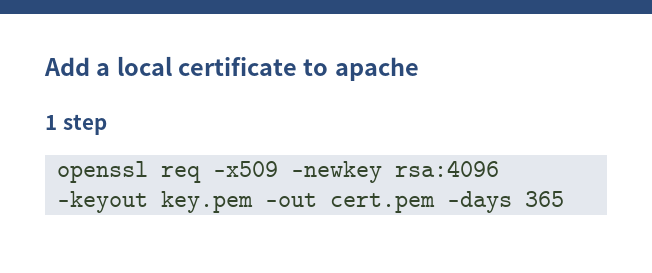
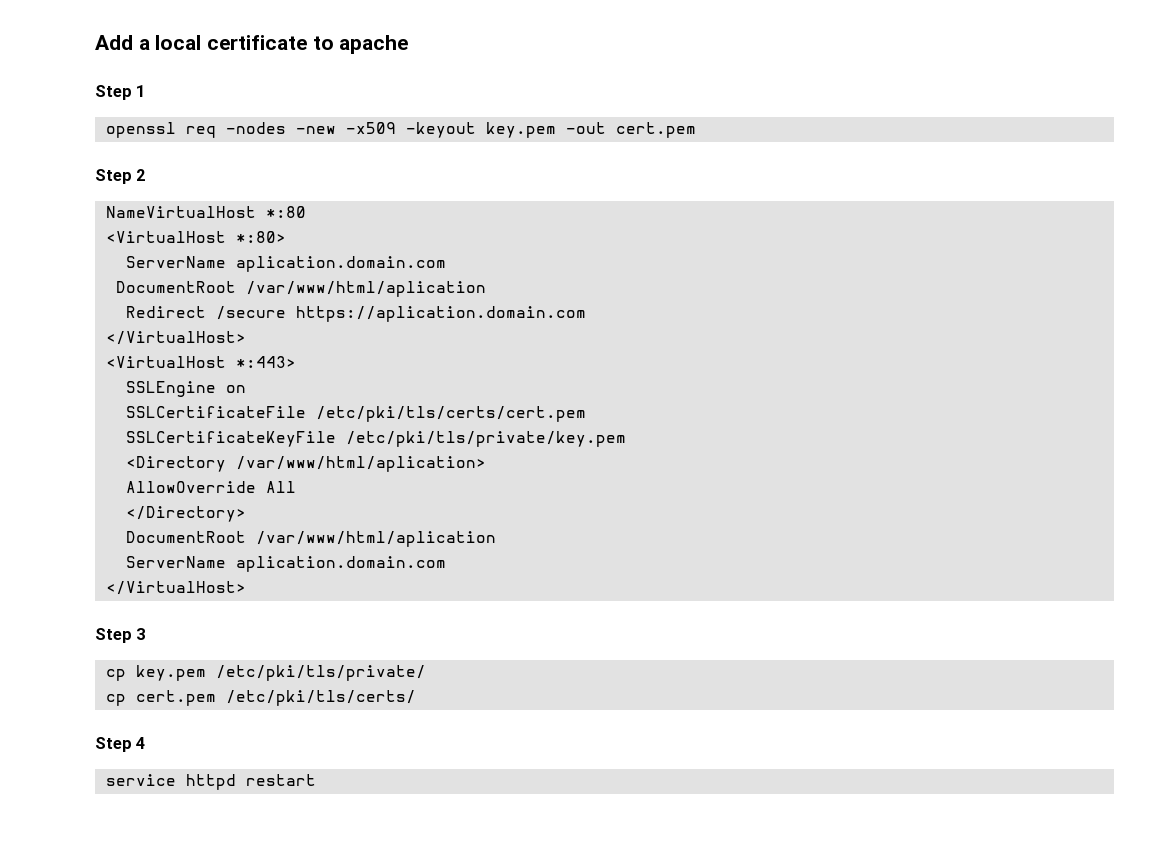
- 1 step
+ Step 1
- openssl req -x509 -newkey rsa:4096 -keyout key.pem -out cert.pem -days 365
+ openssl req -nodes -new -x509 -keyout key.pem -out cert.pem
+ Step 2
+ NameVirtualHost *:80
+ <VirtualHost *:80>
+ ServerName aplication.domain.com
+ DocumentRoot /var/www/html/aplication
+ Redirect /secure https://aplication.domain.com
+ </VirtualHost>
+ <VirtualHost *:443>
+ SSLEngine on
+ SSLCertificateFile /etc/pki/tls/certs/cert.pem
+ SSLCertificateKeyFile /etc/pki/tls/private/key.pem
+ <Directory /var/www/html/aplication>
+ AllowOverride All
+ </Directory>
+ DocumentRoot /var/www/html/aplication
+ ServerName aplication.domain.com
+ </VirtualHost>
+ Step 3
+ cp key.pem /etc/pki/tls/private/
+ cp cert.pem /etc/pki/tls/certs/
+ Step 4
+ service httpd restart

